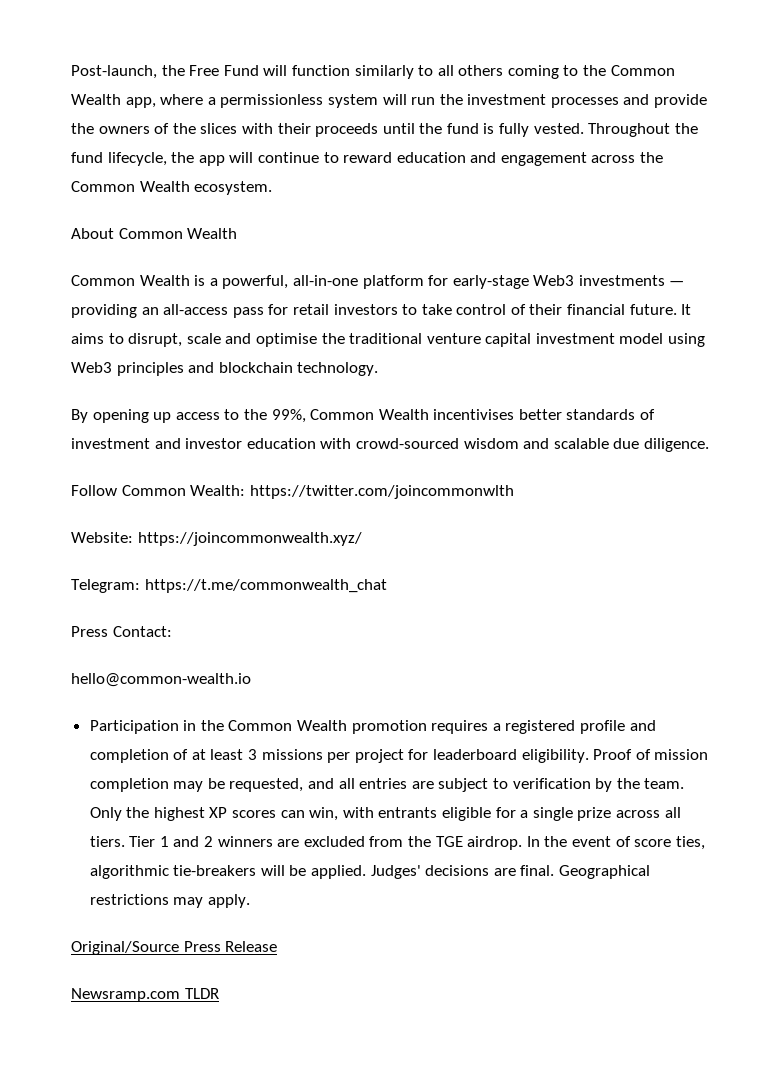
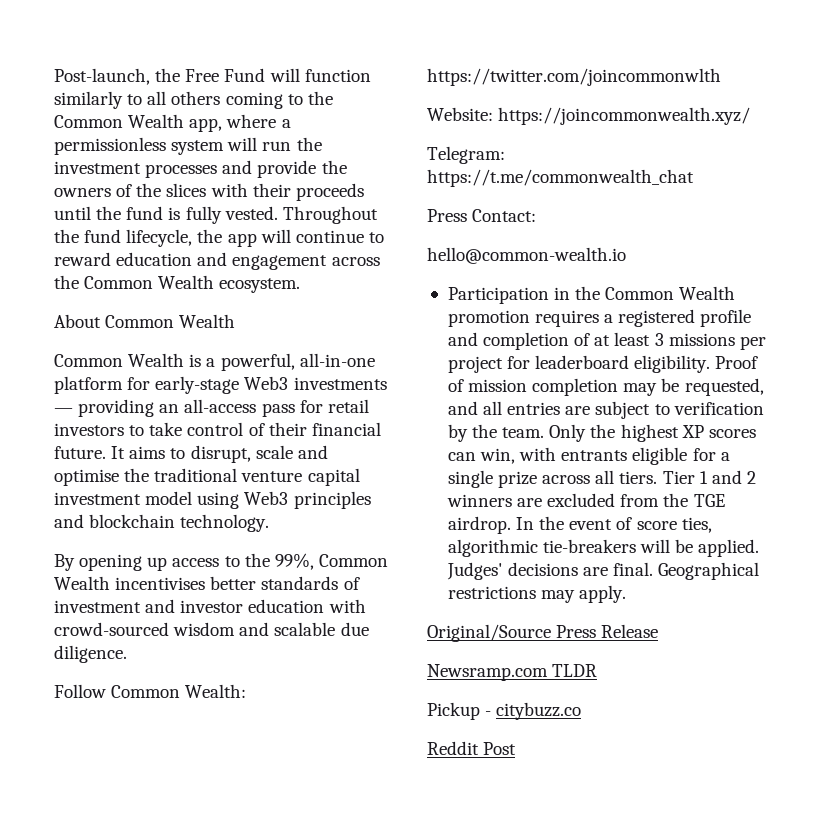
+ Pickup - citybuzz.co
+ Reddit Post

